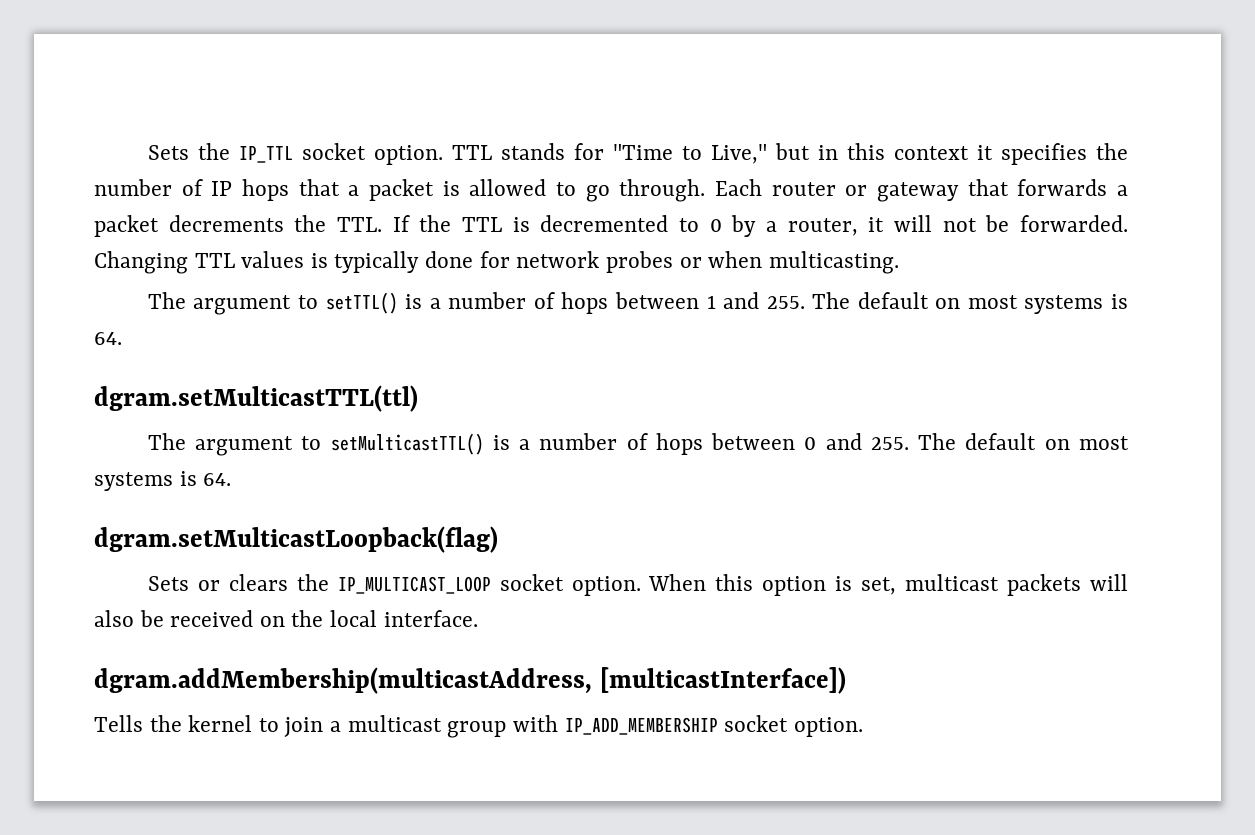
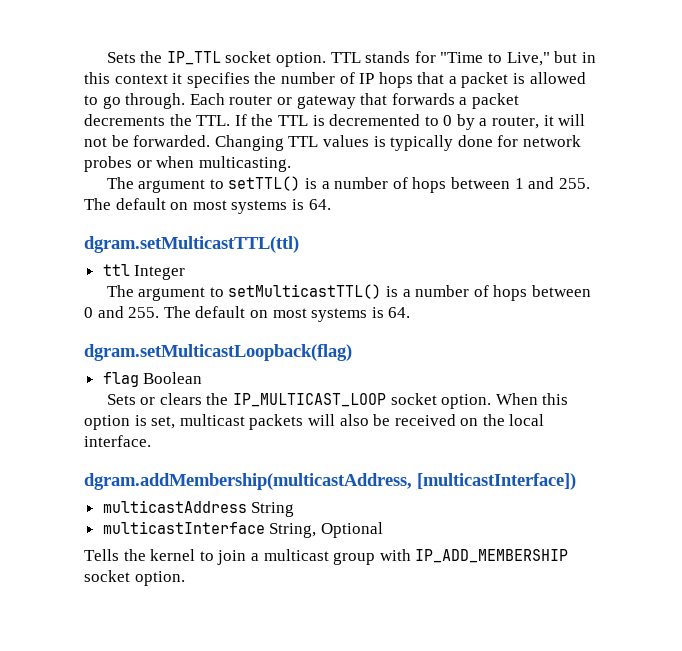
+ ttl Integer
+ flag Boolean
+ multicastAddress String
+ multicastInterface String, Optional

